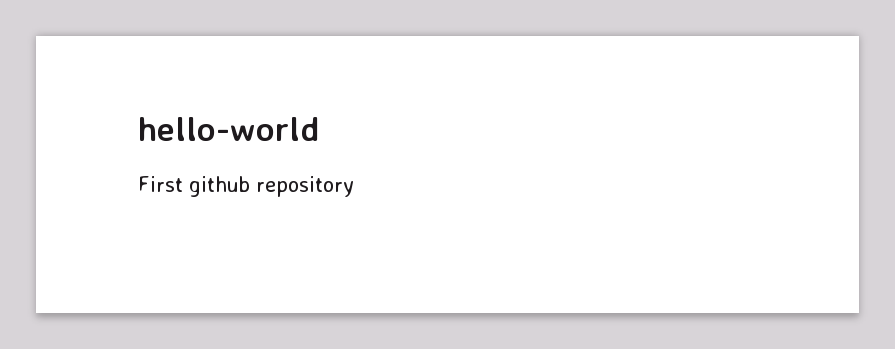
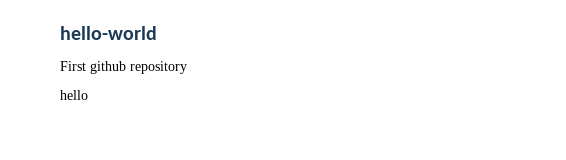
+ hello

